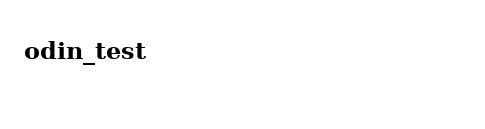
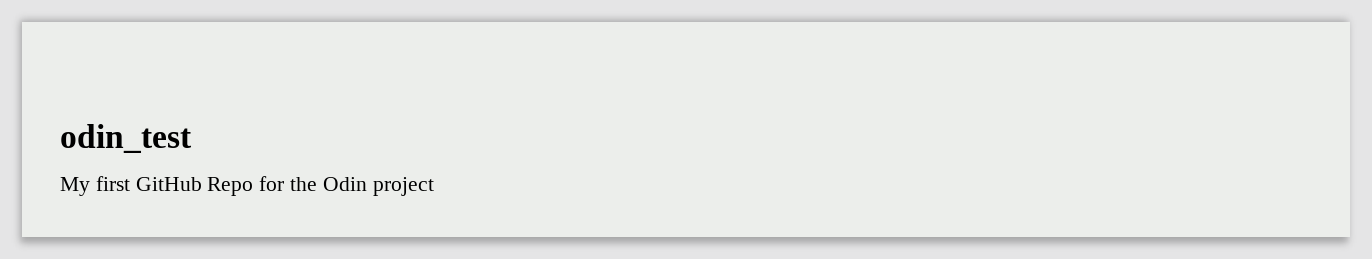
+ My first GitHub Repo for the Odin project

